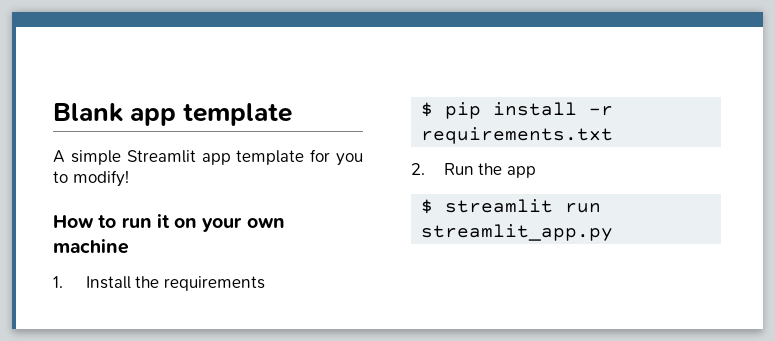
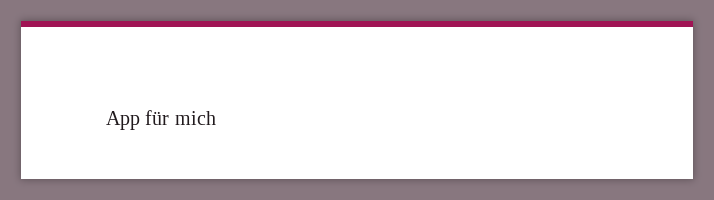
- Blank app template
- A simple Streamlit app template for you to modify!
- How to run it on your own machine
- 1. Install the requirements
- $ pip install -r requirements.txt
- 2. Run the app
- $ streamlit run streamlit_app.py
+ App für mich

